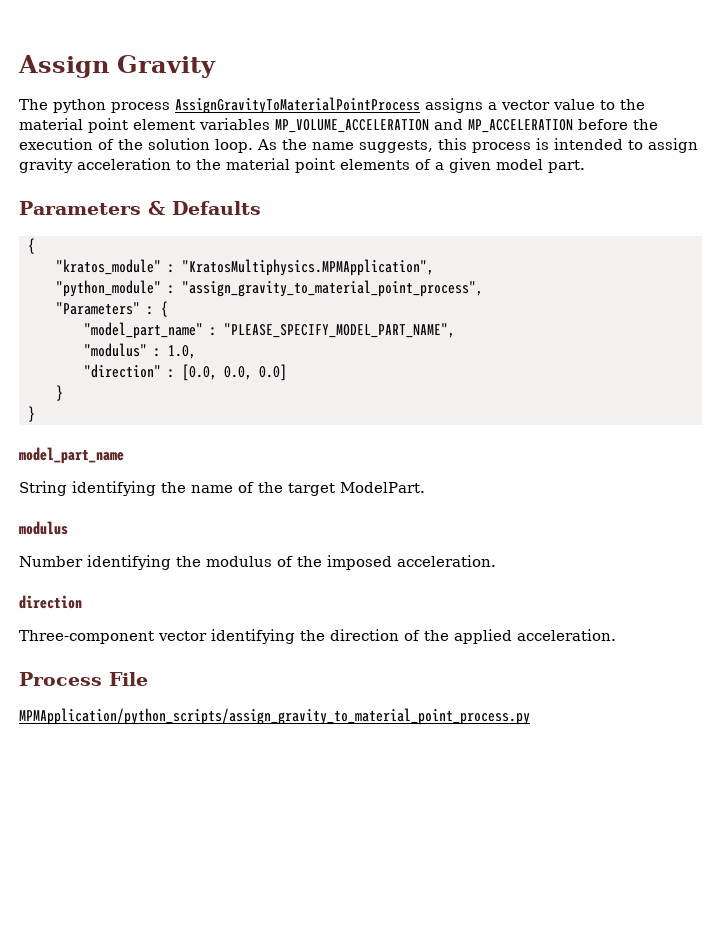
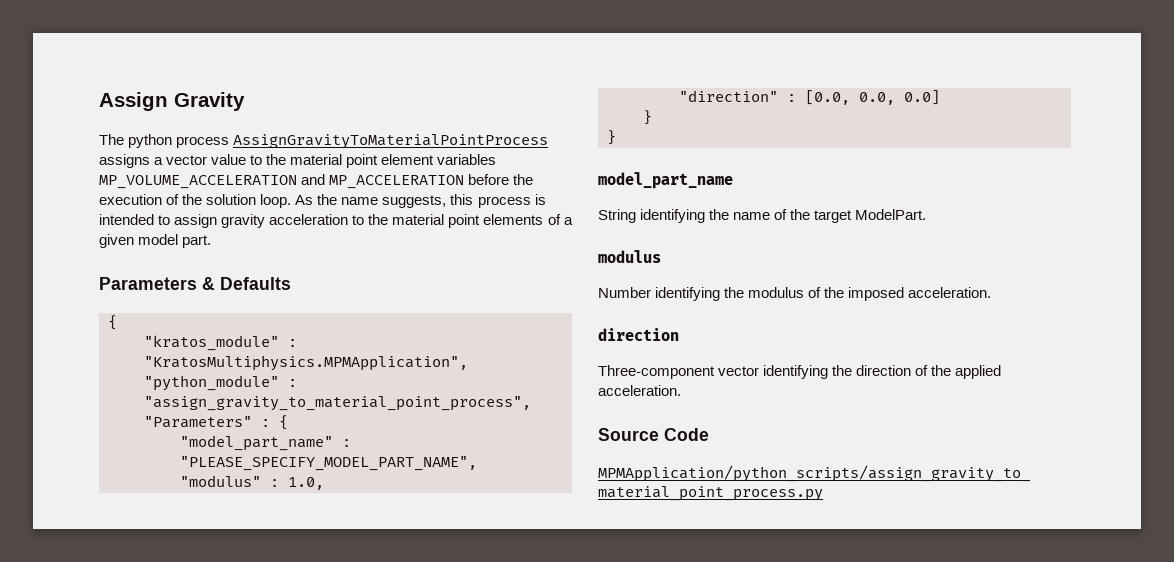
- Process File
+ Source Code

